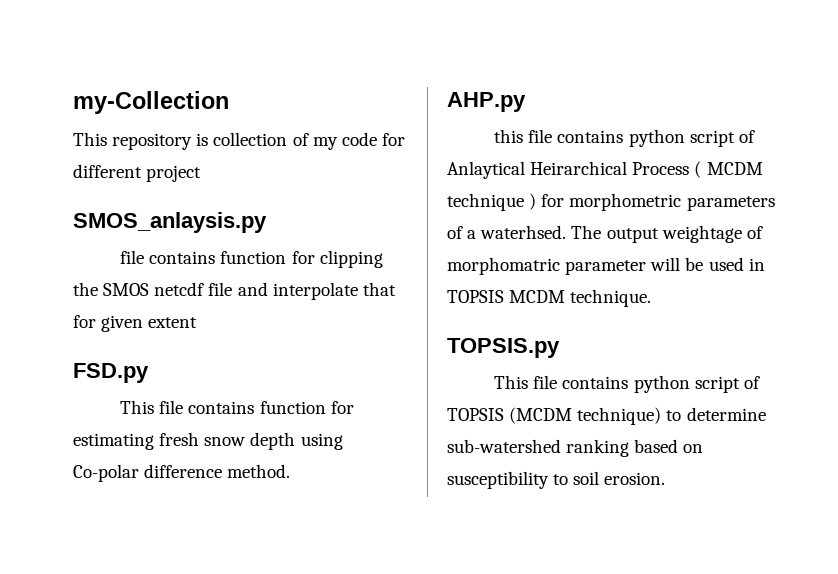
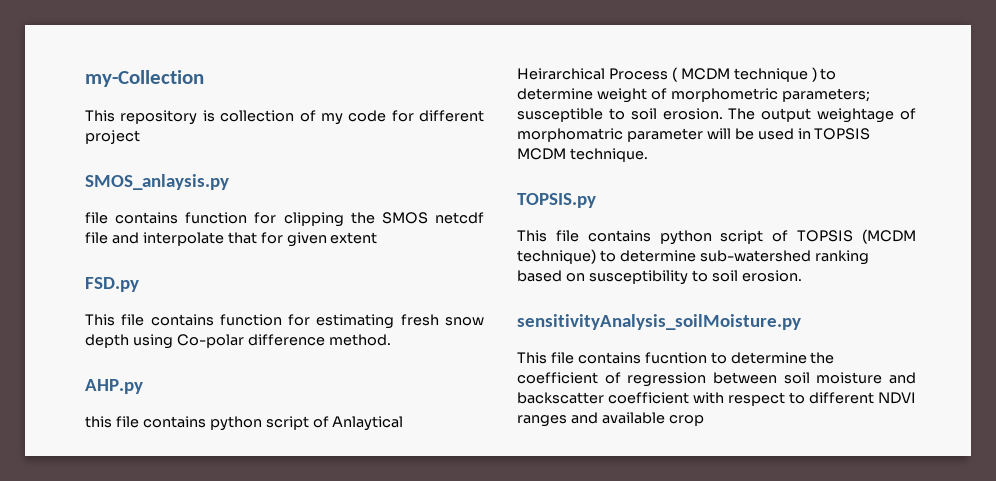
- this file contains python script of Anlaytical Heirarchical Process ( MCDM technique ) for morphometric parameters of a waterhsed.
+ this file contains python script of Anlaytical Heirarchical Process ( MCDM technique ) to determine weight of morphometric parameters; susceptible to soil erosion.
+ sensitivityAnalysis_soilMoisture.py
+ This file contains fucntion to determine the coefficient of regression between soil moisture and backscatter coefficient with respect to different NDVI ranges and available crop

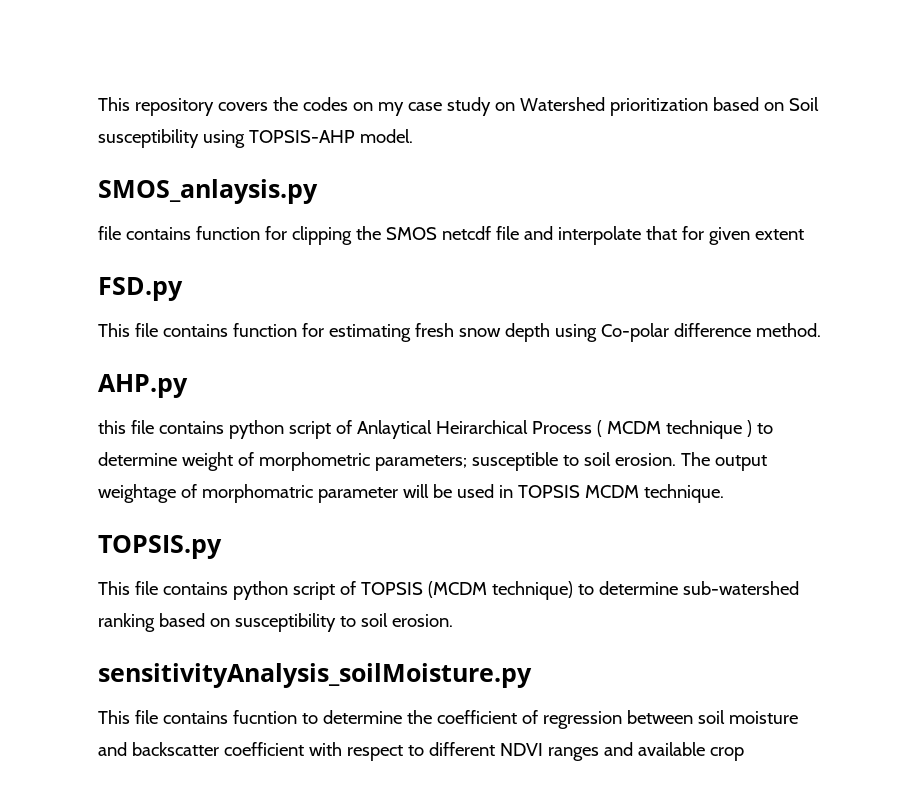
- my-Collection
- This repository is collection of my code for different project
+ This repository covers the codes on my case study on Watershed prioritization based on Soil susceptibility using TOPSIS-AHP model.

